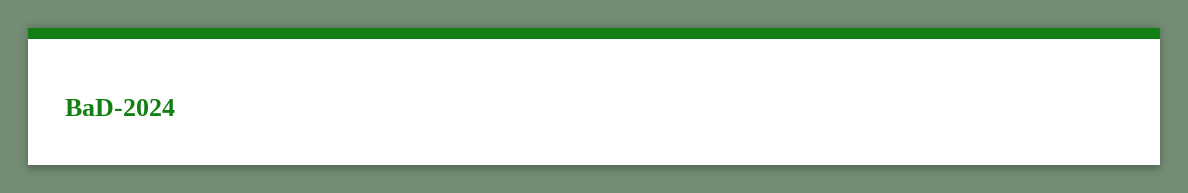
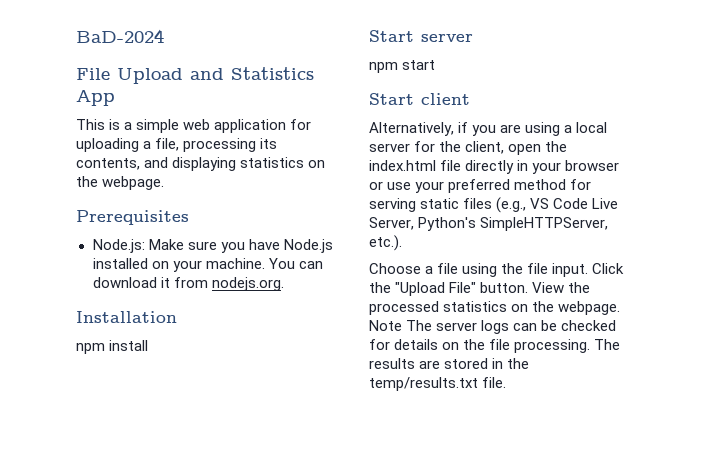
+ File Upload and Statistics App
+ This is a simple web application for uploading a file, processing its contents, and displaying statistics on the webpage.
+ Prerequisites
+ Node.js: Make sure you have Node.js installed on your machine. You can download it from nodejs.org.
+ Installation
+ npm install
+ Start server
+ npm start
+ Start client
+ Alternatively, if you are using a local server for the client, open the index.html file directly in your browser or use your preferred method for serving static files (e.g., VS Code Live Server, Python's SimpleHTTPServer, etc.).
+ Choose a file using the file input. Click the "Upload File" button. View the processed statistics on the webpage. Note The server logs can be checked for details on the file processing. The results are stored in the temp/results.txt file.

